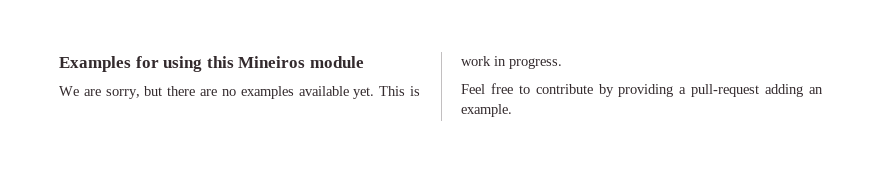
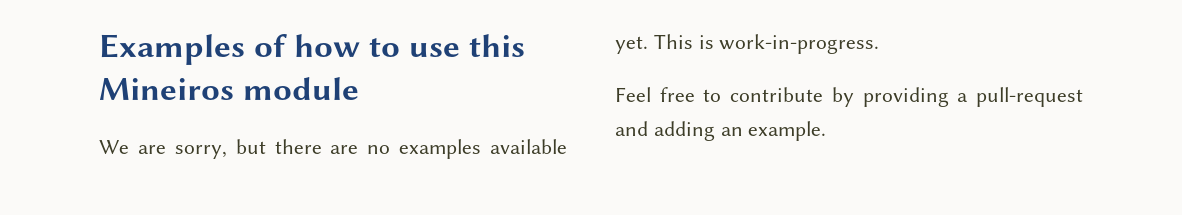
- Examples for using this Mineiros module
+ Examples of how to use this Mineiros module
- This is work in progress.
+ This is work-in-progress.
- Feel free to contribute by providing a pull-request adding an example.
+ Feel free to contribute by providing a pull-request and adding an example.

